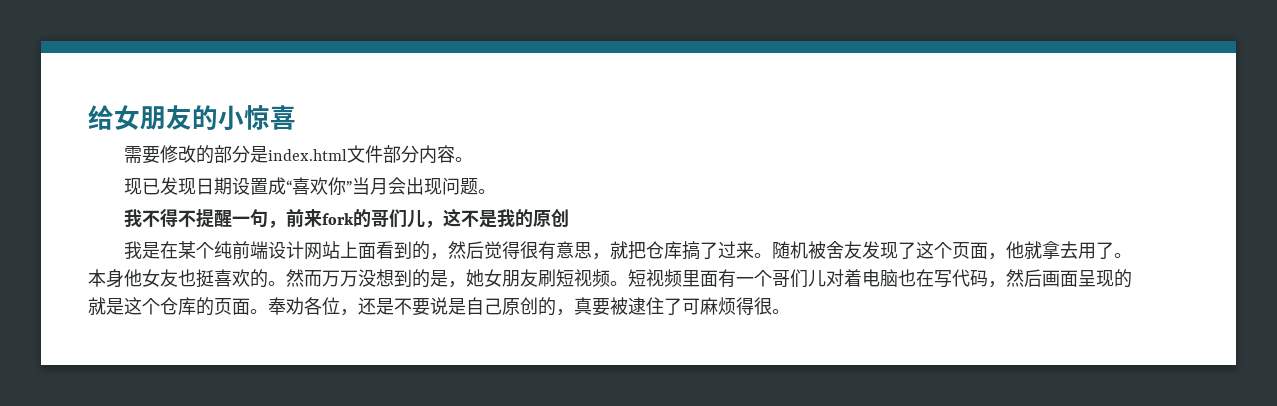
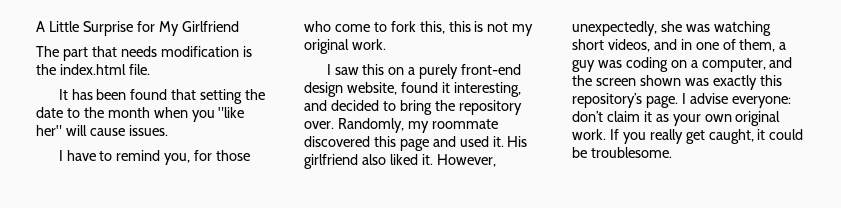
- 给女朋友的小惊喜
- 需要修改的部分是index.html文件部分内容。
- 现已发现日期设置成“喜欢你”当月会出现问题。
- 我不得不提醒一句，前来fork的哥们儿，这不是我的原创
- 我是在某个纯前端设计网站上面看到的，然后觉得很有意思，就把仓库搞了过来。随机被舍友发现了这个页面，他就拿去用了。本身他女友也挺喜欢的。然而万万没想到的是，她女朋友刷短视频。短视频里面有一个哥们儿对着电脑也在写代码，然后画面呈现的就是这个仓库的页面。奉劝各位，还是不要说是自己原创的，真要被逮住了可麻烦得很。
+ A Little Surprise for My Girlfriend
+ The part that needs modification is the index.html file.
+ It has been found that setting the date to the month when you "like her" will cause issues.
+ I have to remind you, for those who come to fork this, this is not my original work.
+ I saw this on a purely front-end design website, found it interesting, and decided to bring the repository over. Randomly, my roommate discovered this page and used it. His girlfriend also liked it. However, unexpectedly, she was watching short videos, and in one of them, a guy was coding on a computer, and the screen shown was exactly this repository’s page. I advise everyone: don’t claim it as your own original work. If you really get caught, it could be troublesome.

